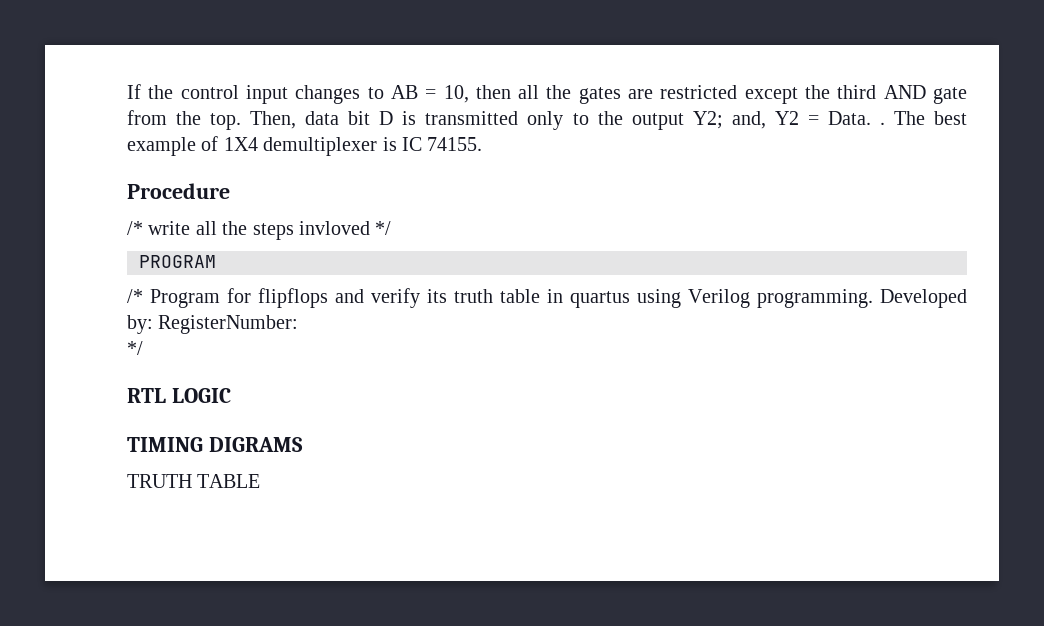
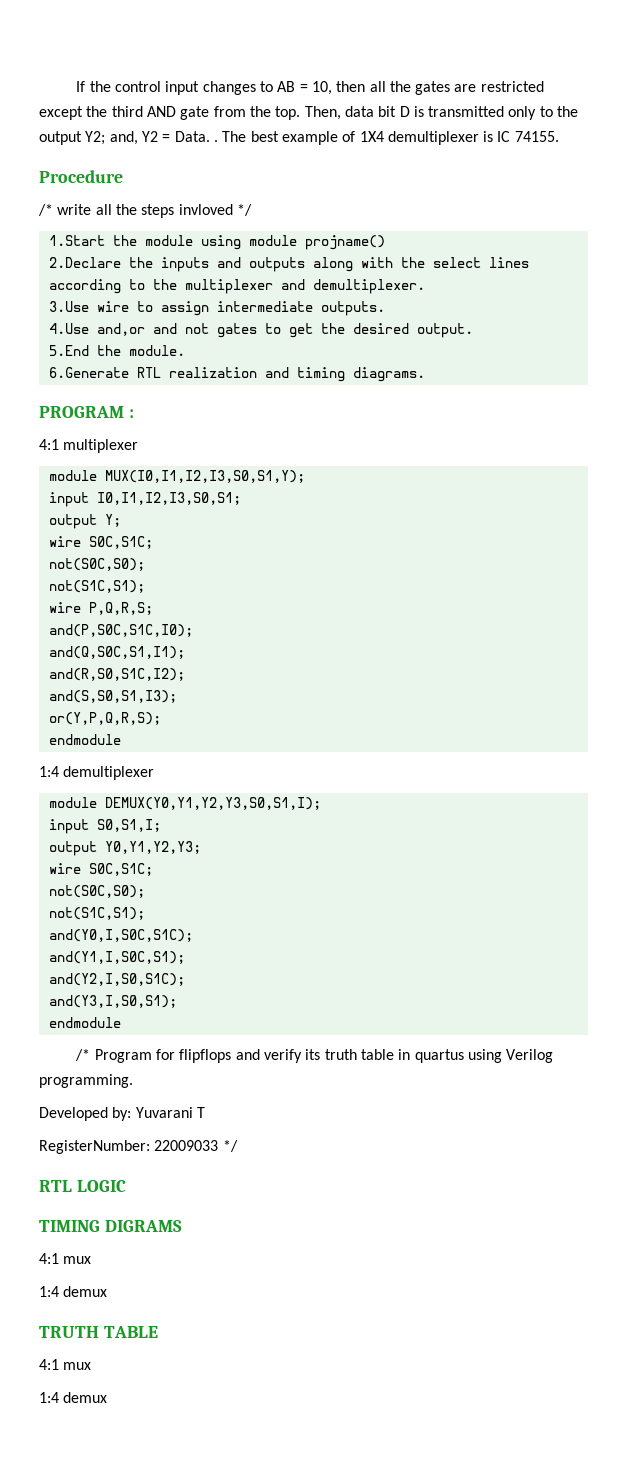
- PROGRAM
+ 1.Start the module using module projname()
+ 2.Declare the inputs and outputs along with the select lines according to the multiplexer and demultiplexer.
+ 3.Use wire to assign intermediate outputs.
+ 4.Use and,or and not gates to get the desired output.
+ 5.End the module.
+ 6.Generate RTL realization and timing diagrams.
+ PROGRAM :
+ 4:1 multiplexer
+ module MUX(I0,I1,I2,I3,S0,S1,Y);
+ input I0,I1,I2,I3,S0,S1;
+ output Y;
+ wire S0C,S1C;
+ not(S0C,S0);
+ not(S1C,S1);
+ wire P,Q,R,S;
+ and(P,S0C,S1C,I0);
+ and(Q,S0C,S1,I1);
+ and(R,S0,S1C,I2);
+ and(S,S0,S1,I3);
+ or(Y,P,Q,R,S);
+ endmodule
+ 1:4 demultiplexer
+ module DEMUX(Y0,Y1,Y2,Y3,S0,S1,I);
+ input S0,S1,I;
+ output Y0,Y1,Y2,Y3;
+ wire S0C,S1C;
+ not(S0C,S0);
+ not(S1C,S1);
+ and(Y0,I,S0C,S1C);
+ and(Y1,I,S0C,S1);
+ and(Y2,I,S0,S1C);
+ and(Y3,I,S0,S1);
+ endmodule
- /* Program for flipflops and verify its truth table in quartus using Verilog programming. Developed by: RegisterNumber:
- */
+ /* Program for flipflops and verify its truth table in quartus using Verilog programming.
+ Developed by: Yuvarani T
+ RegisterNumber: 22009033 */
  TIMING DIGRAMS
+ 4:1 mux
+ 1:4 demux
  TRUTH TABLE
+ 4:1 mux
+ 1:4 demux

